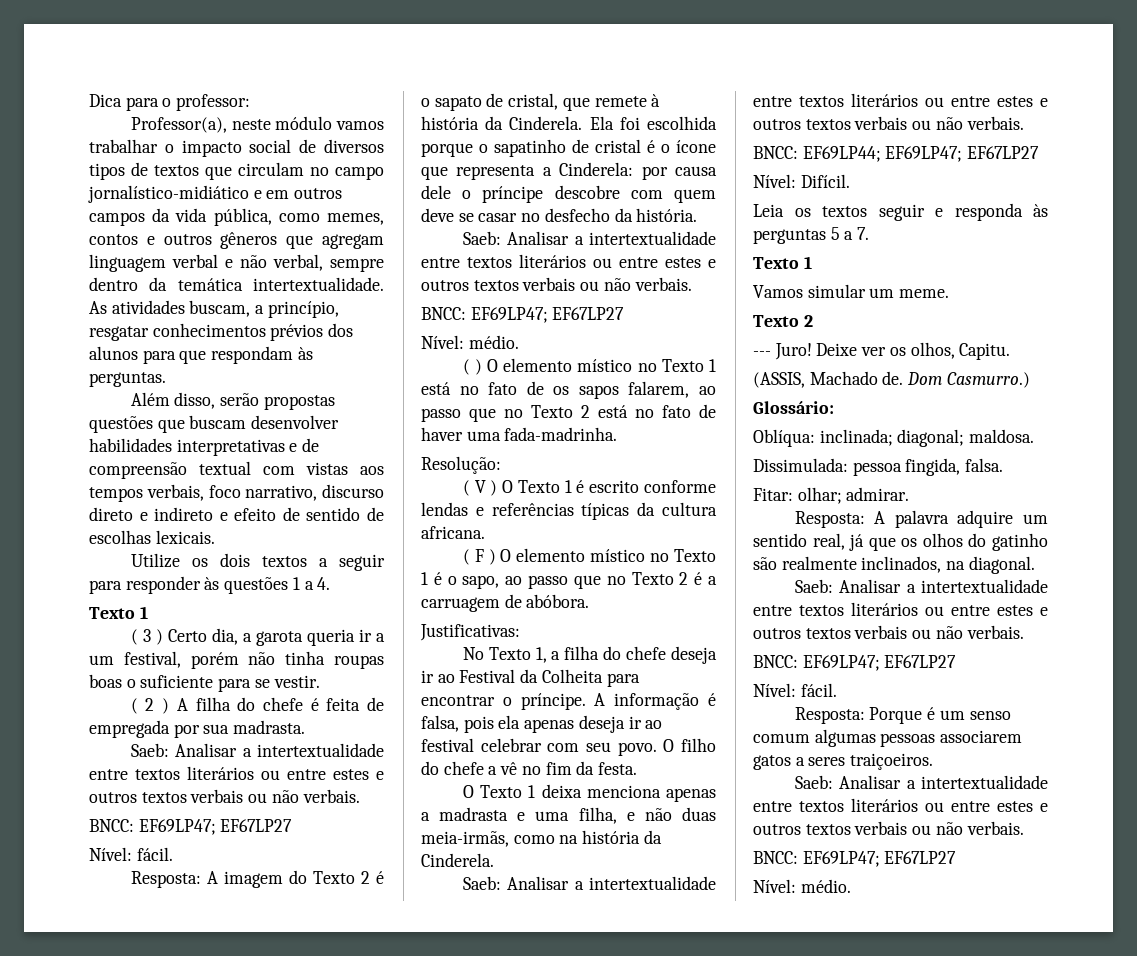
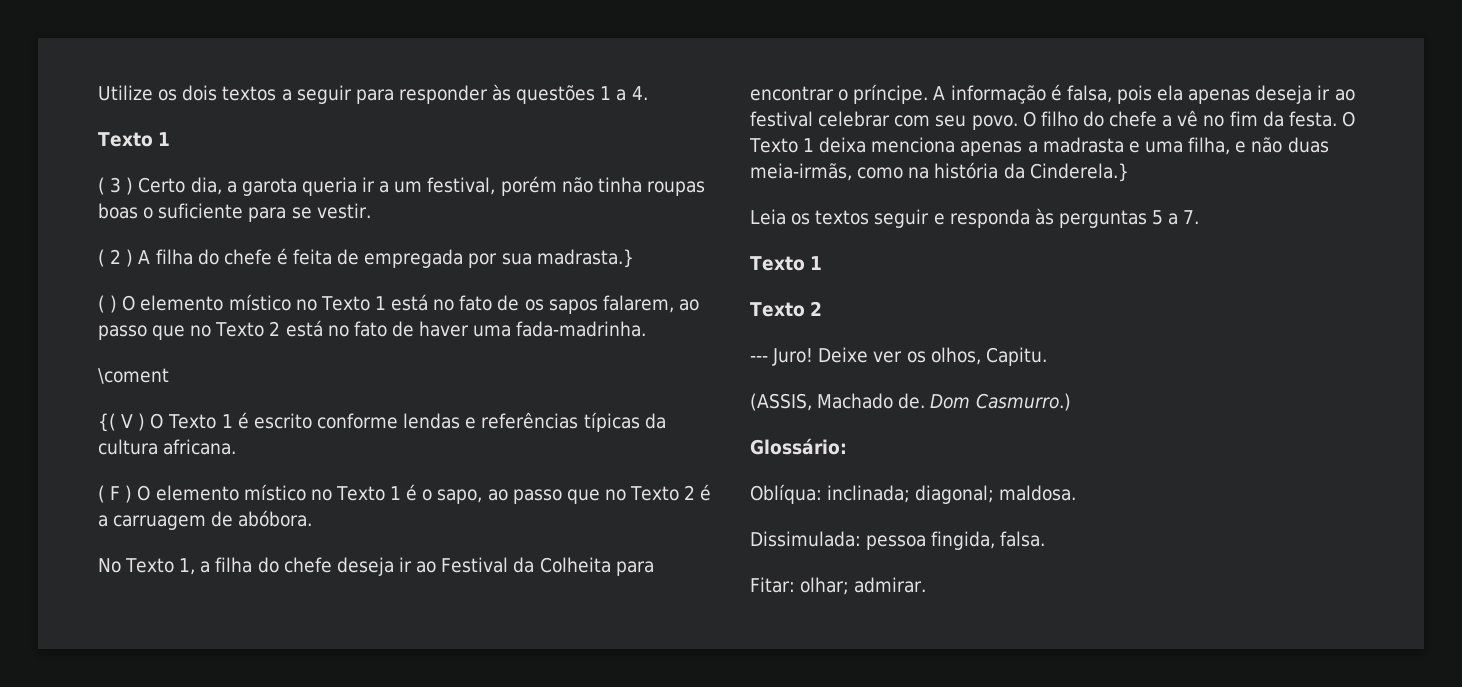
- Dica para o professor:
- Professor(a), neste módulo vamos trabalhar o impacto social de diversos tipos de textos que circulam no campo jornalístico-midiático e em outros campos da vida pública, como memes, contos e outros gêneros que agregam linguagem verbal e não verbal, sempre dentro da temática intertextualidade. As atividades buscam, a princípio, resgatar conhecimentos prévios dos alunos para que respondam às perguntas.
- Além disso, serão propostas questões que buscam desenvolver habilidades interpretativas e de compreensão textual com vistas aos tempos verbais, foco narrativo, discurso direto e indireto e efeito de sentido de escolhas lexicais.
- ( 2 ) A filha do chefe é feita de empregada por sua madrasta.
- Saeb: Analisar a intertextualidade entre textos literários ou entre estes e outros textos verbais ou não verbais.
- BNCC: EF69LP47; EF67LP27
- Nível: fácil.
- Resposta: A imagem do Texto 2 é o sapato de cristal, que remete à história da Cinderela. Ela foi escolhida porque o sapatinho de cristal é o ícone que representa a Cinderela: por causa dele o príncipe descobre com quem deve se casar no desfecho da história.
- Saeb: Analisar a intertextualidade entre textos literários ou entre estes e outros textos verbais ou não verbais.
- BNCC: EF69LP47; EF67LP27
- Nível: médio.
+ ( 2 ) A filha do chefe é feita de empregada por sua madrasta.}
- Resolução:
- ( V ) O Texto 1 é escrito conforme lendas e referências típicas da cultura africana.
+ \coment
+ {( V ) O Texto 1 é escrito conforme lendas e referências típicas da cultura africana.
- Justificativas:
- O filho do chefe a vê no fim da festa.
- O Texto 1 deixa menciona apenas a madrasta e uma filha, e não duas meia-irmãs, como na história da Cinderela.
- Saeb: Analisar a intertextualidade entre textos literários ou entre estes e outros textos verbais ou não verbais.
- BNCC: EF69LP44; EF69LP47; EF67LP27
- Nível: Difícil.
+ O filho do chefe a vê no fim da festa. O Texto 1 deixa menciona apenas a madrasta e uma filha, e não duas meia-irmãs, como na história da Cinderela.}
- Vamos simular um meme.
- Resposta: A palavra adquire um sentido real, já que os olhos do gatinho são realmente inclinados, na diagonal.
- Saeb: Analisar a intertextualidade entre textos literários ou entre estes e outros textos verbais ou não verbais.
- BNCC: EF69LP47; EF67LP27
- Nível: fácil.
- Resposta: Porque é um senso comum algumas pessoas associarem gatos a seres traiçoeiros.
- Saeb: Analisar a intertextualidade entre textos literários ou entre estes e outros textos verbais ou não verbais.
- BNCC: EF69LP47; EF67LP27
- Nível: médio.

